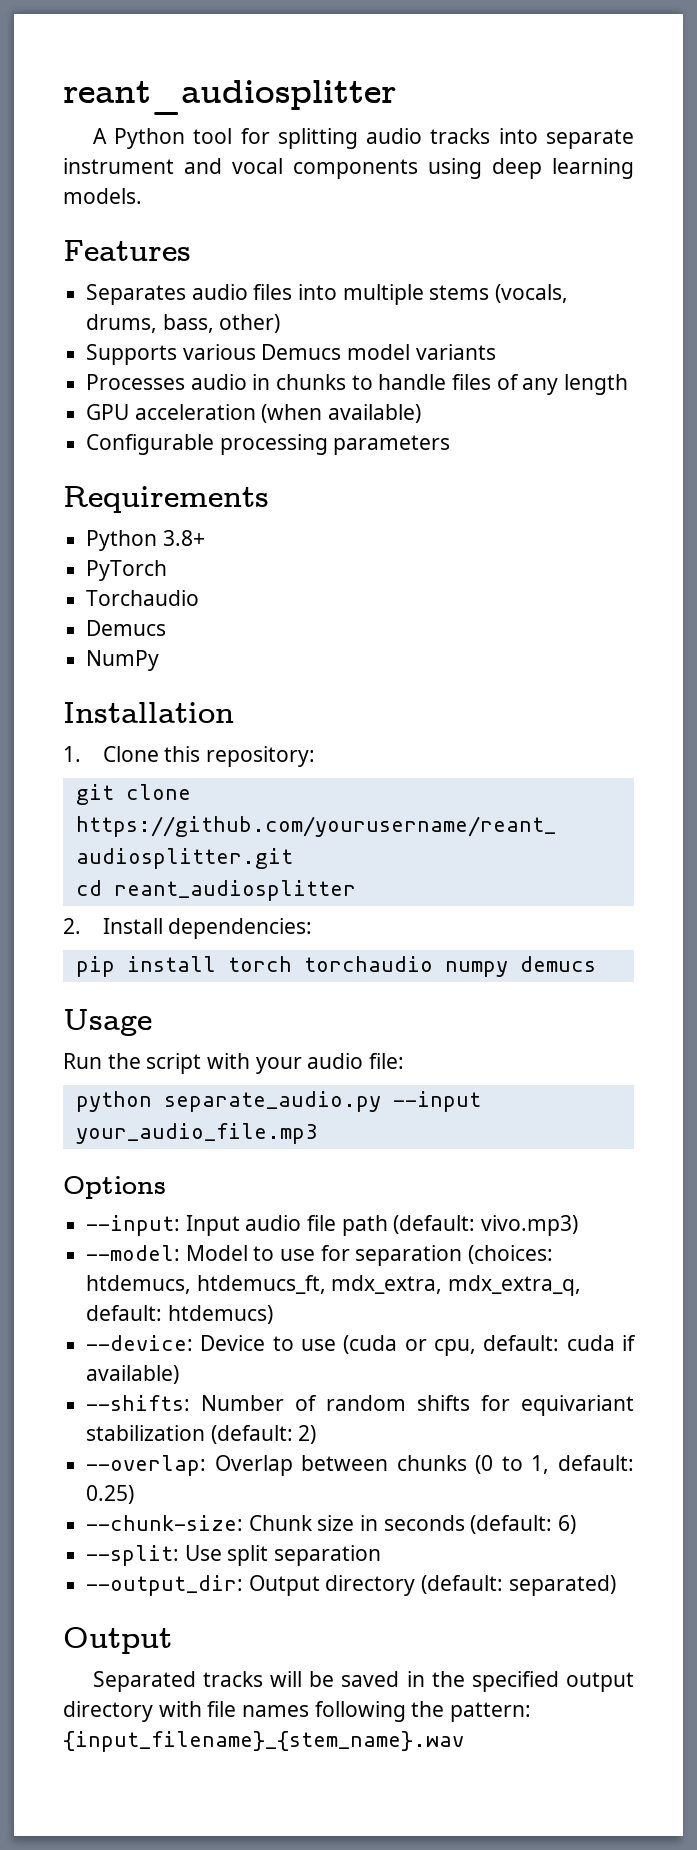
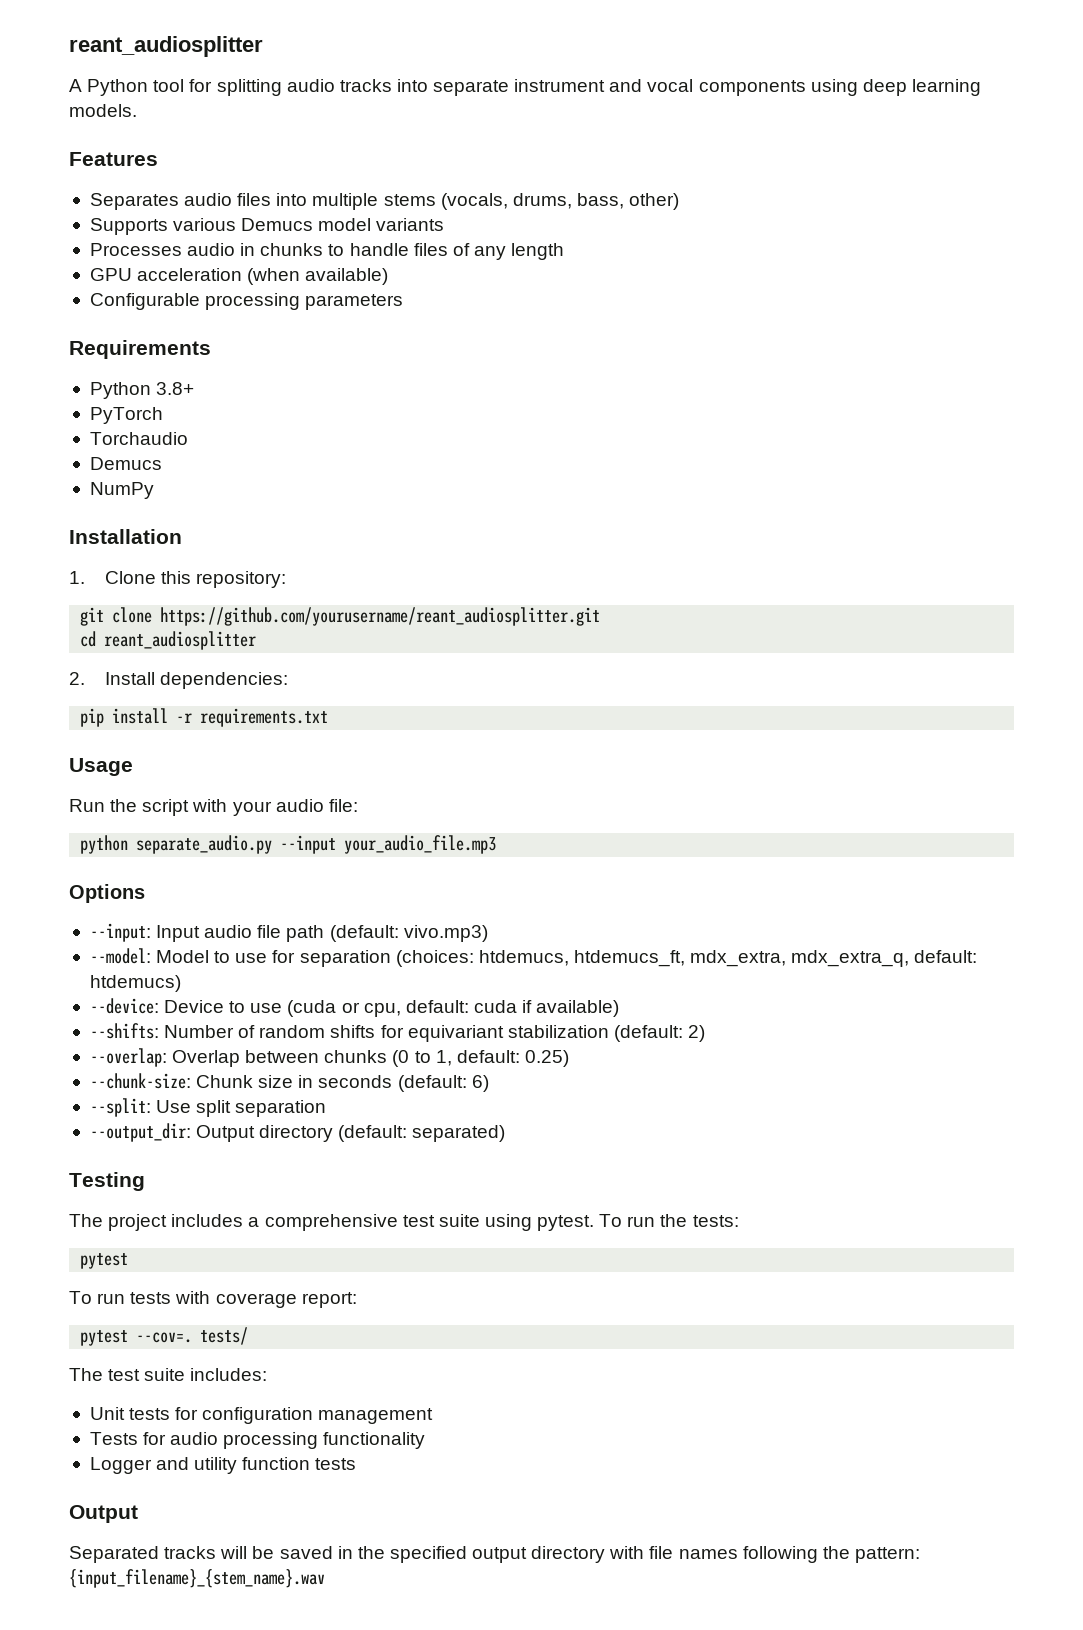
- pip install torch torchaudio numpy demucs
+ pip install -r requirements.txt
+ Testing
+ The project includes a comprehensive test suite using pytest. To run the tests:
+ pytest
+ To run tests with coverage report:
+ pytest --cov=. tests/
+ The test suite includes:
+ Unit tests for configuration management
+ Tests for audio processing functionality
+ Logger and utility function tests

